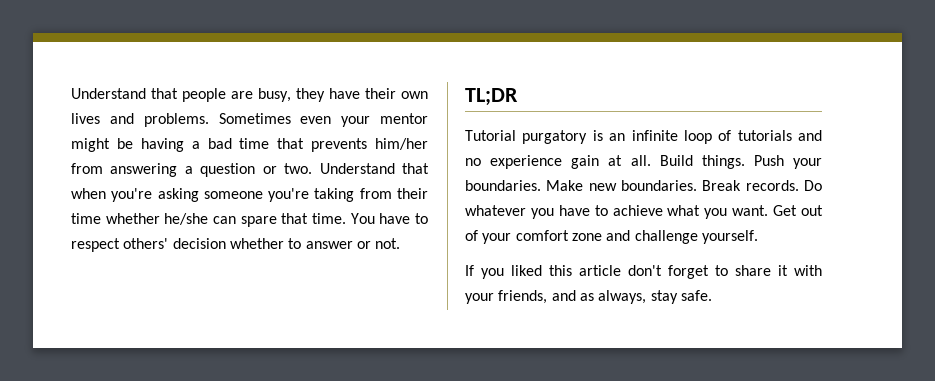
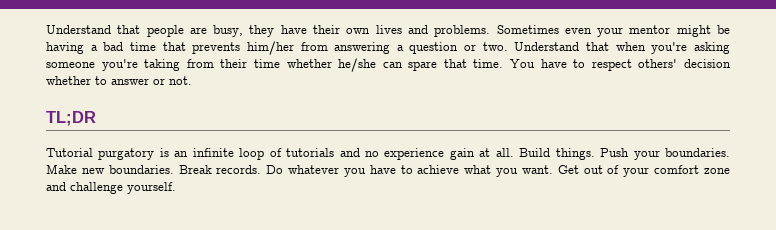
- If you liked this article don't forget to share it with your friends, and as always, stay safe.

